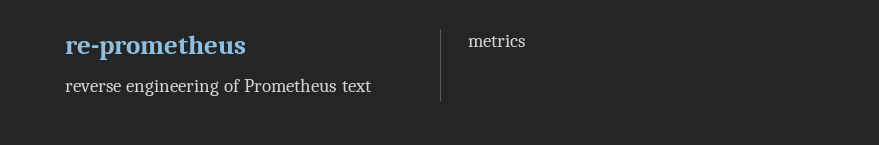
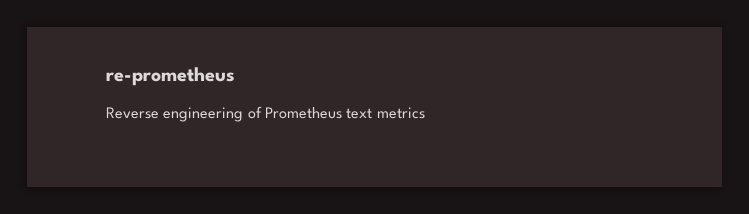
- reverse engineering of Prometheus text metrics
+ Reverse engineering of Prometheus text metrics

